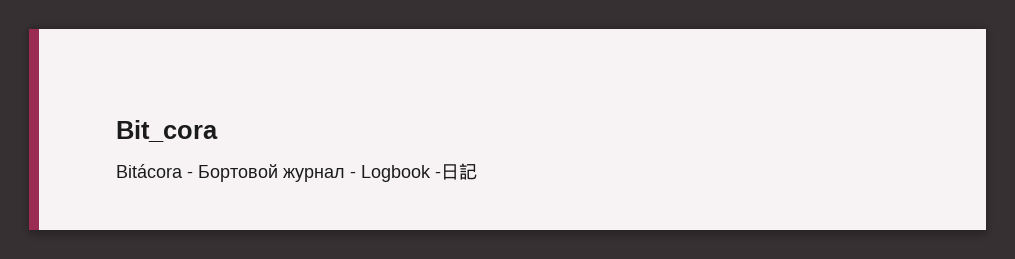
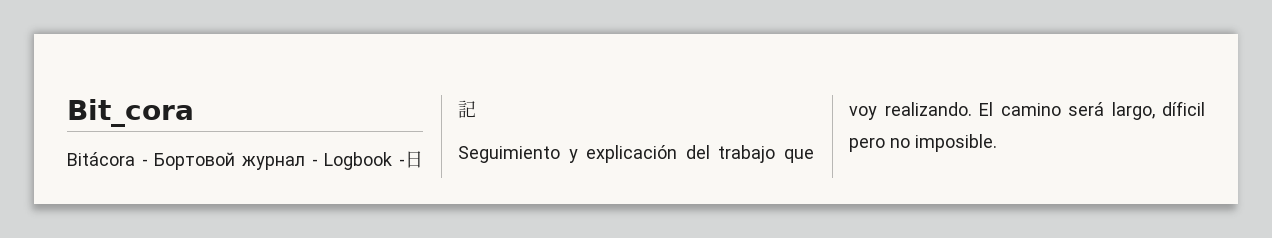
+ Seguimiento y explicación del trabajo que voy realizando. El camino será largo, díficil pero no imposible.

